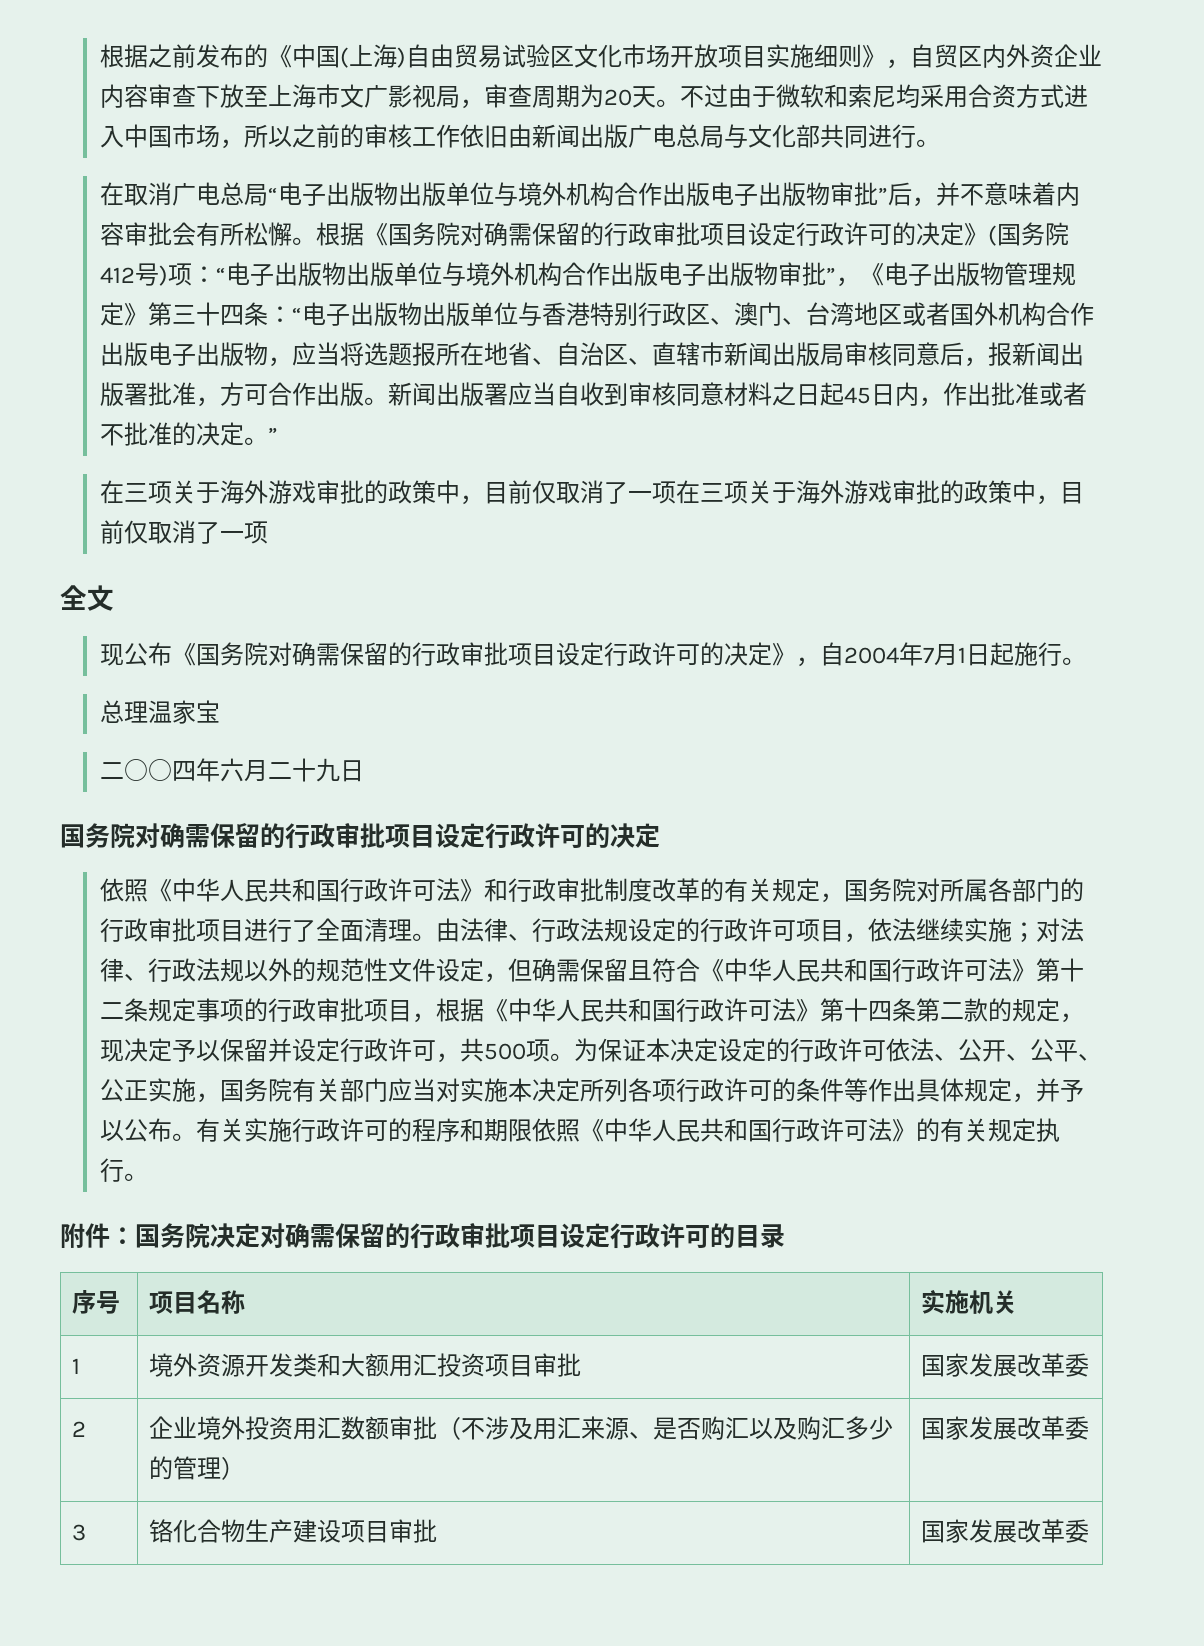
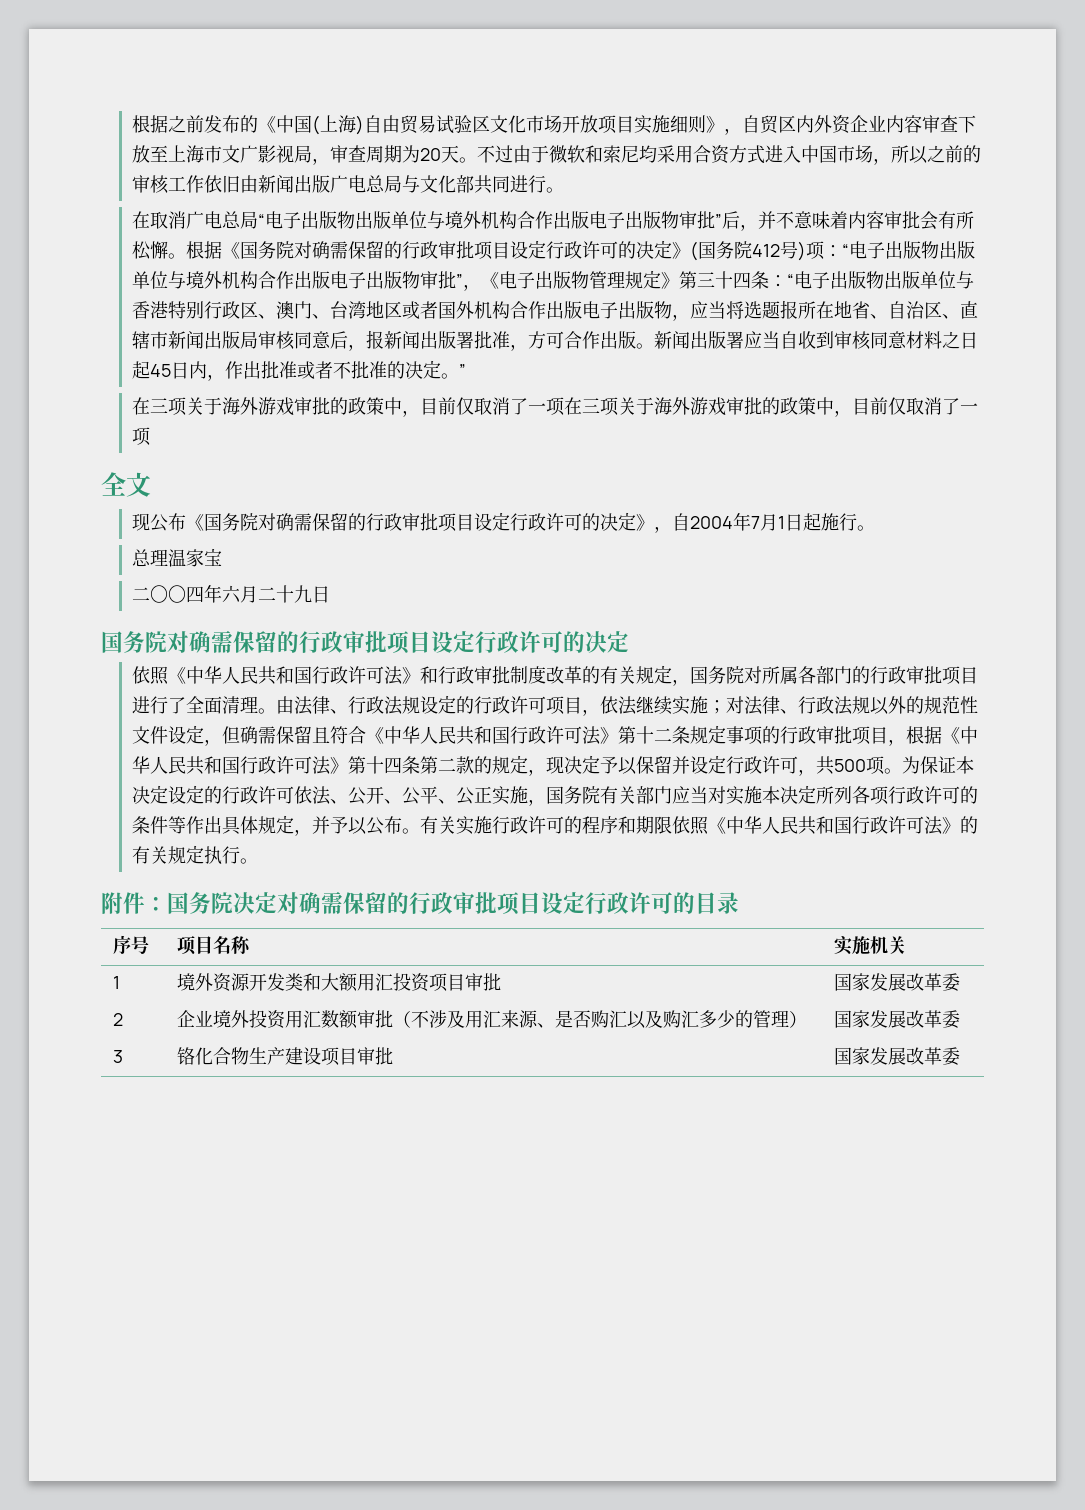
- 二○○四年六月二十九日
+ 二〇〇四年六月二十九日

